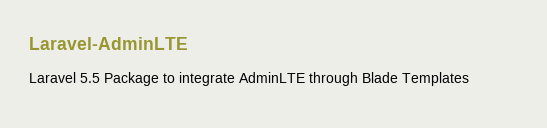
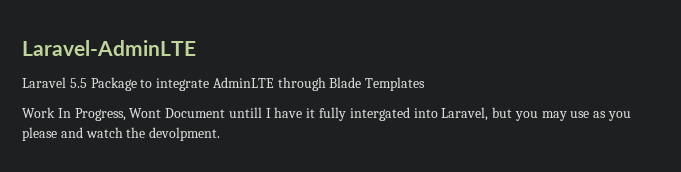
+ Work In Progress, Wont Document untill I have it fully intergated into Laravel, but you may use as you please and watch the devolpment.

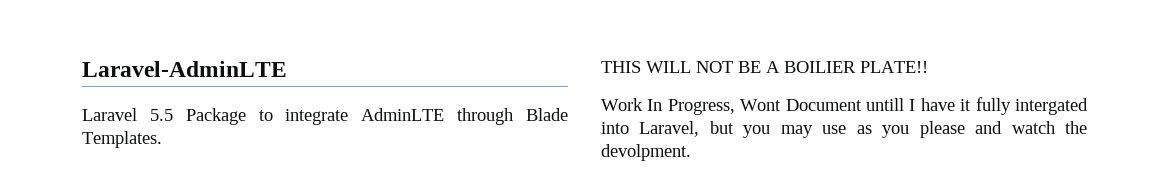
- Laravel 5.5 Package to integrate AdminLTE through Blade Templates
+ Laravel 5.5 Package to integrate AdminLTE through Blade Templates.
+ THIS WILL NOT BE A BOILIER PLATE!!

